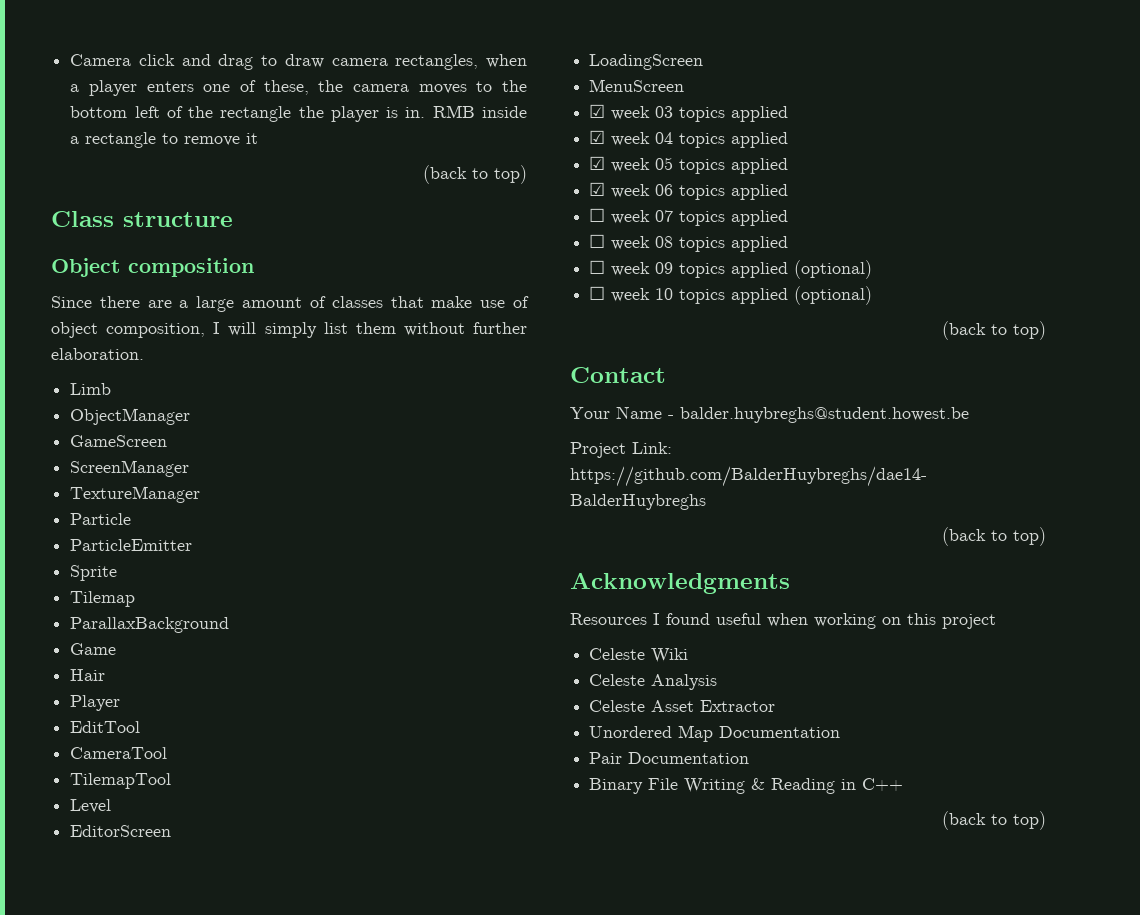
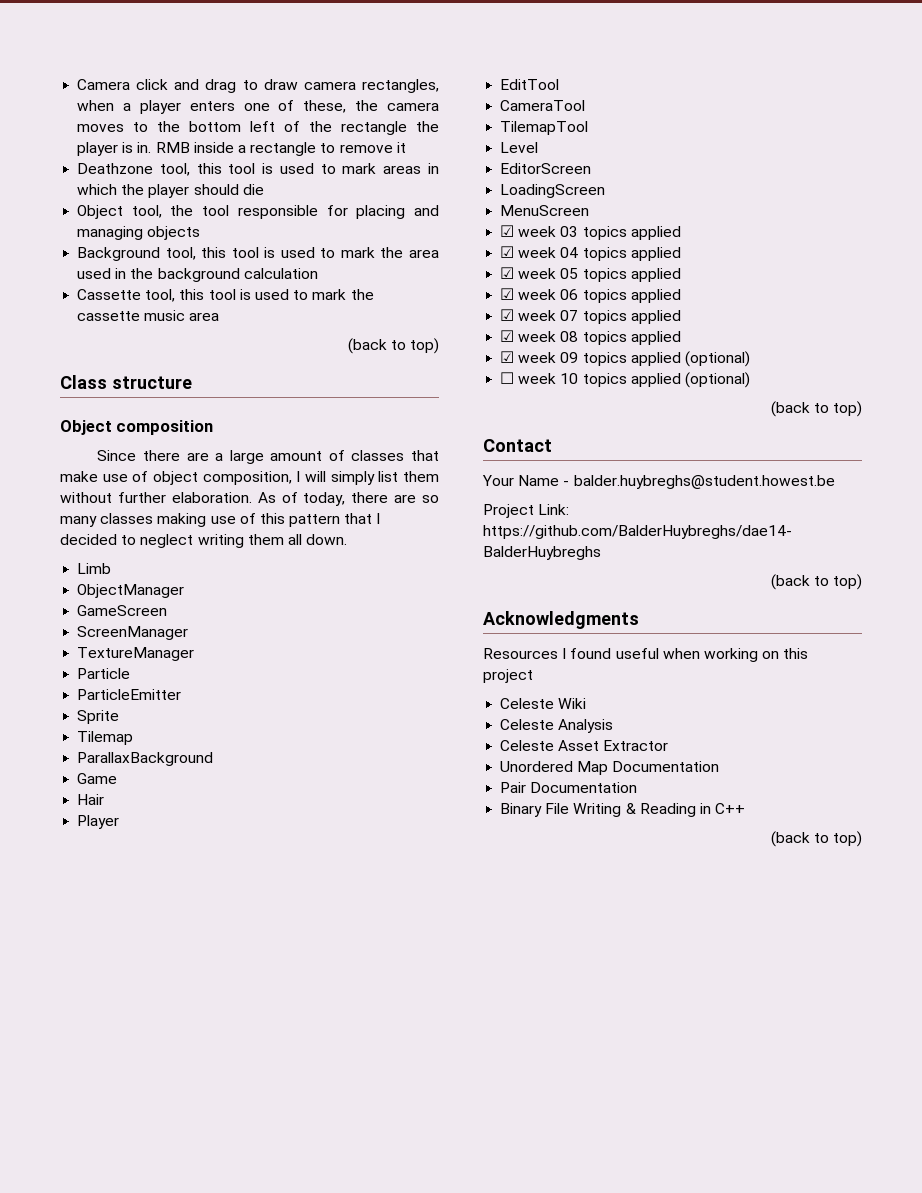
+ Deathzone tool, this tool is used to mark areas in which the player should die
+ Object tool, the tool responsible for placing and managing objects
+ Background tool, this tool is used to mark the area used in the background calculation
+ Cassette tool, this tool is used to mark the cassette music area
+ As of today, there are so many classes making use of this pattern that I decided to neglect writing them all down.
- ☐ week 07 topics applied
+ ☑ week 07 topics applied
- ☐ week 08 topics applied
+ ☑ week 08 topics applied
- ☐ week 09 topics applied (optional)
+ ☑ week 09 topics applied (optional)

